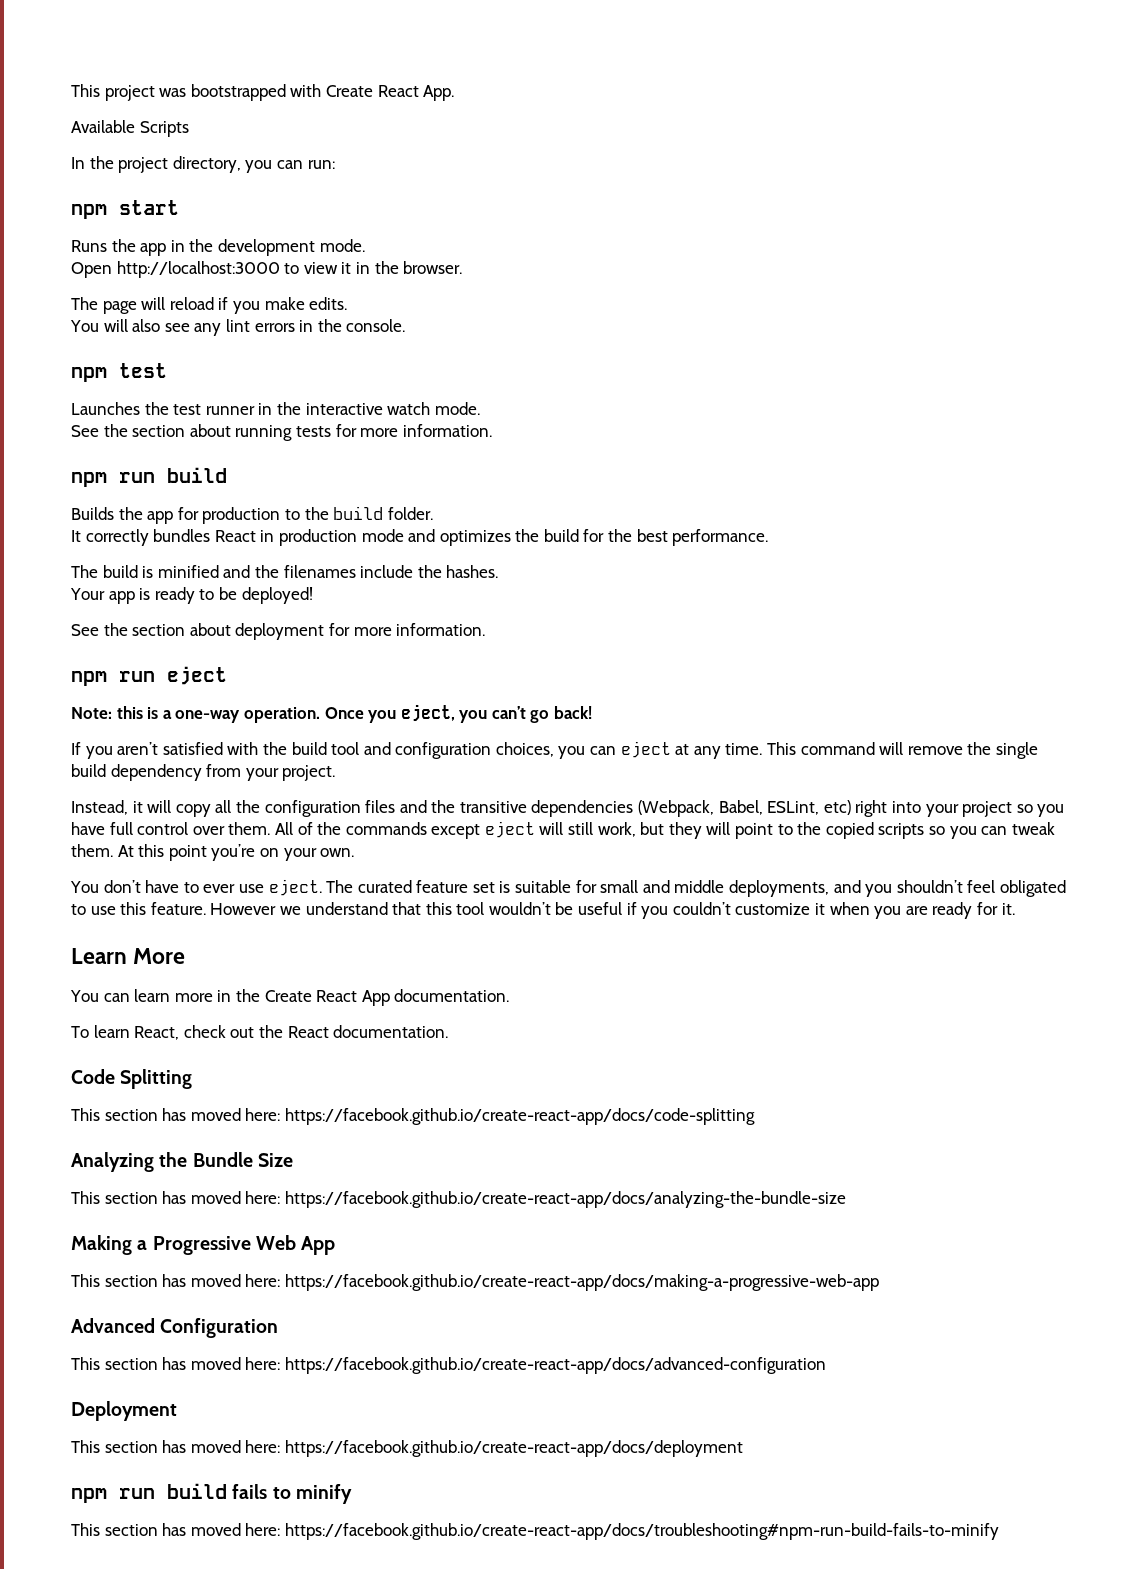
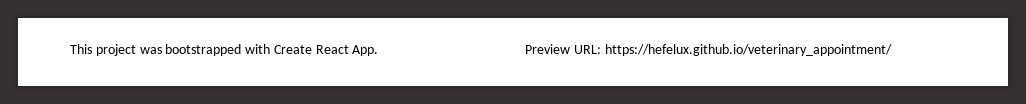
- Available Scripts
- In the project directory, you can run:
- npm start
- Runs the app in the development mode.
- Open http://localhost:3000 to view it in the browser.
- The page will reload if you make edits.
- You will also see any lint errors in the console.
- npm test
- Launches the test runner in the interactive watch mode.
- See the section about running tests for more information.
- npm run build
- Builds the app for production to the build folder.
- It correctly bundles React in production mode and optimizes the build for the best performance.
- The build is minified and the filenames include the hashes.
- Your app is ready to be deployed!
- See the section about deployment for more information.
- npm run eject
- Note: this is a one-way operation. Once you eject, you can’t go back!
- If you aren’t satisfied with the build tool and configuration choices, you can eject at any time. This command will remove the single build dependency from your project.
- Instead, it will copy all the configuration files and the transitive dependencies (Webpack, Babel, ESLint, etc) right into your project so you have full control over them. All of the commands except eject will still work, but they will point to the copied scripts so you can tweak them. At this point you’re on your own.
- You don’t have to ever use eject. The curated feature set is suitable for small and middle deployments, and you shouldn’t feel obligated to use this feature. However we understand that this tool wouldn’t be useful if you couldn’t customize it when you are ready for it.
- Learn More
- You can learn more in the Create React App documentation.
- To learn React, check out the React documentation.
- Code Splitting
- This section has moved here: https://facebook.github.io/create-react-app/docs/code-splitting
- Analyzing the Bundle Size
- This section has moved here: https://facebook.github.io/create-react-app/docs/analyzing-the-bundle-size
- Making a Progressive Web App
- This section has moved here: https://facebook.github.io/create-react-app/docs/making-a-progressive-web-app
- Advanced Configuration
- This section has moved here: https://facebook.github.io/create-react-app/docs/advanced-configuration
- Deployment
- This section has moved here: https://facebook.github.io/create-react-app/docs/deployment
- npm run build fails to minify
- This section has moved here: https://facebook.github.io/create-react-app/docs/troubleshooting#npm-run-build-fails-to-minify
+ Preview URL: https://hefelux.github.io/veterinary_appointment/

